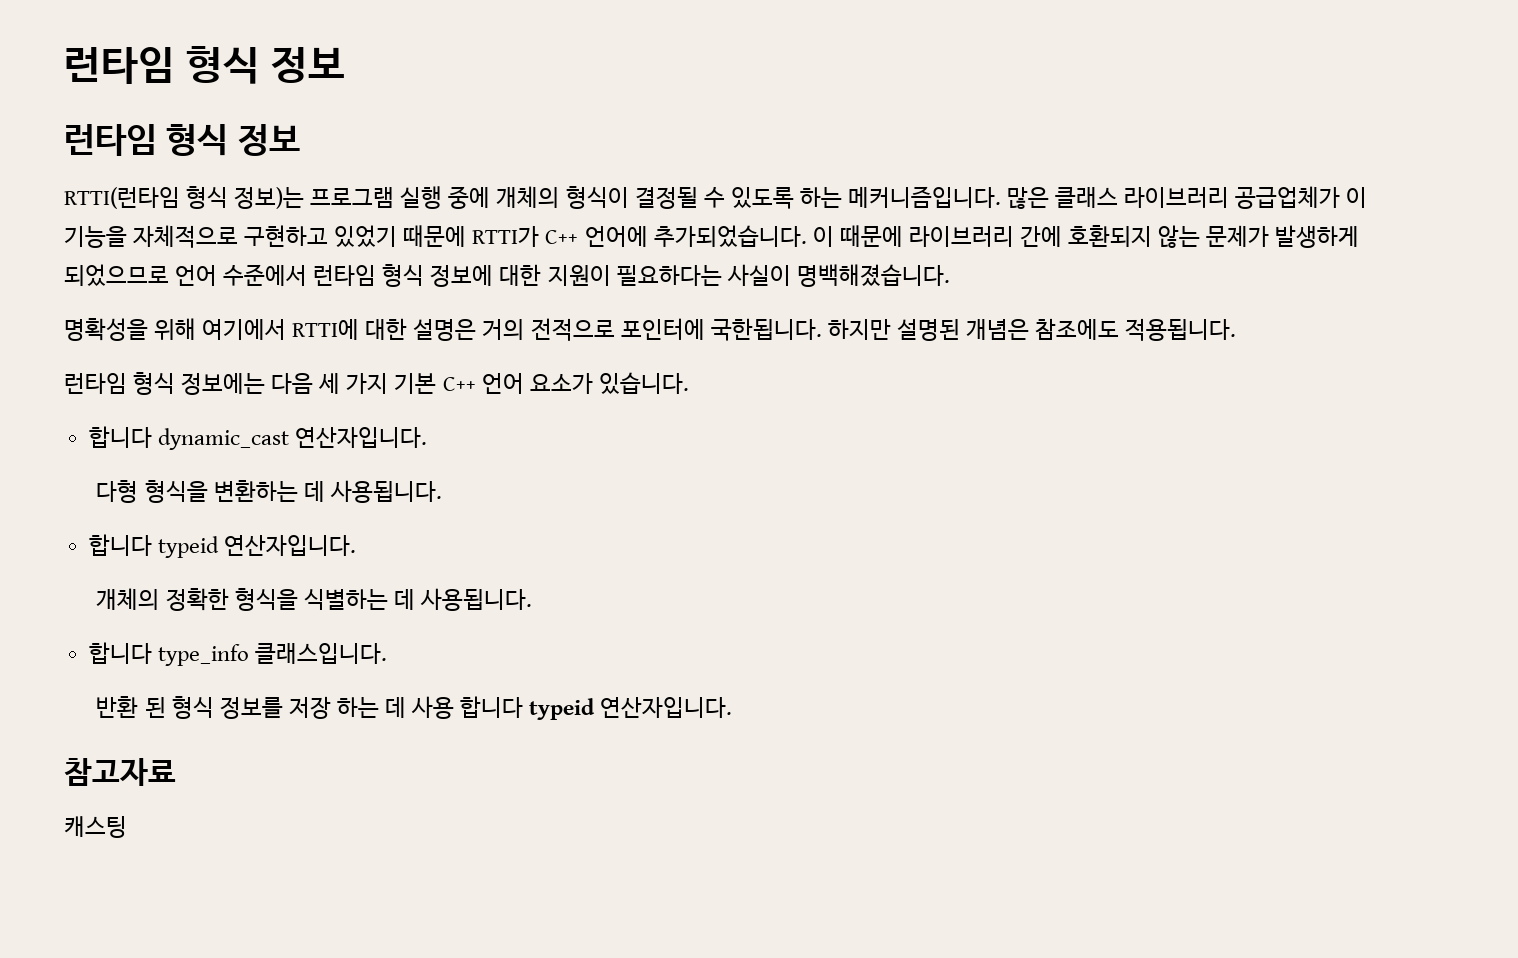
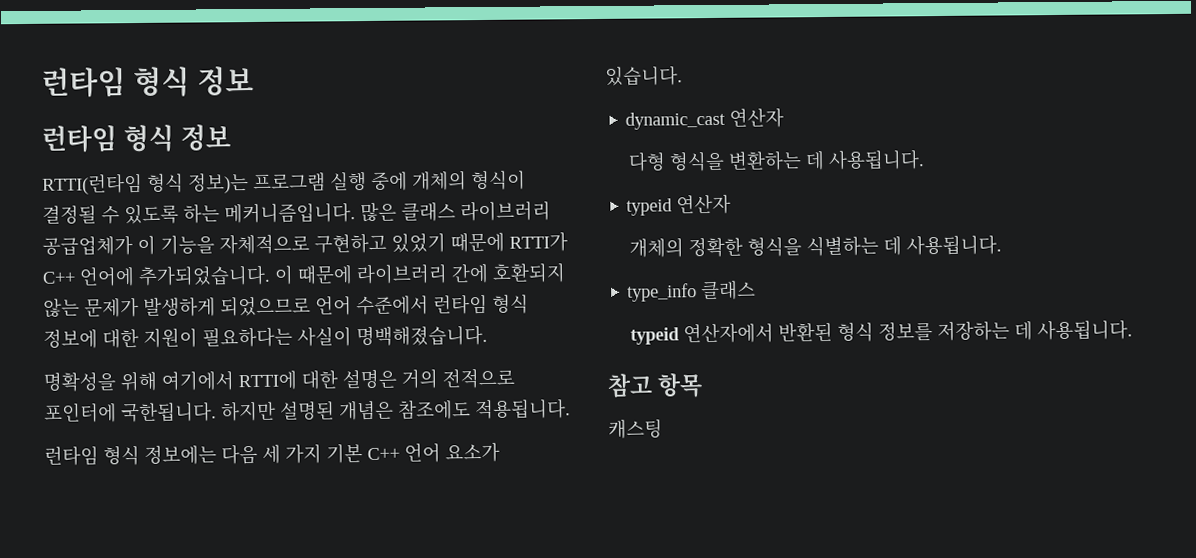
- 합니다 dynamic_cast 연산자입니다.
+ dynamic_cast 연산자
  다형 형식을 변환하는 데 사용됩니다.
- 합니다 typeid 연산자입니다.
+ typeid 연산자
- 합니다 type_info 클래스입니다.
- 반환 된 형식 정보를 저장 하는 데 사용 합니다 typeid 연산자입니다.
- 참고자료
+ type_info 클래스
+ typeid 연산자에서 반환된 형식 정보를 저장하는 데 사용됩니다.
+ 참고 항목

